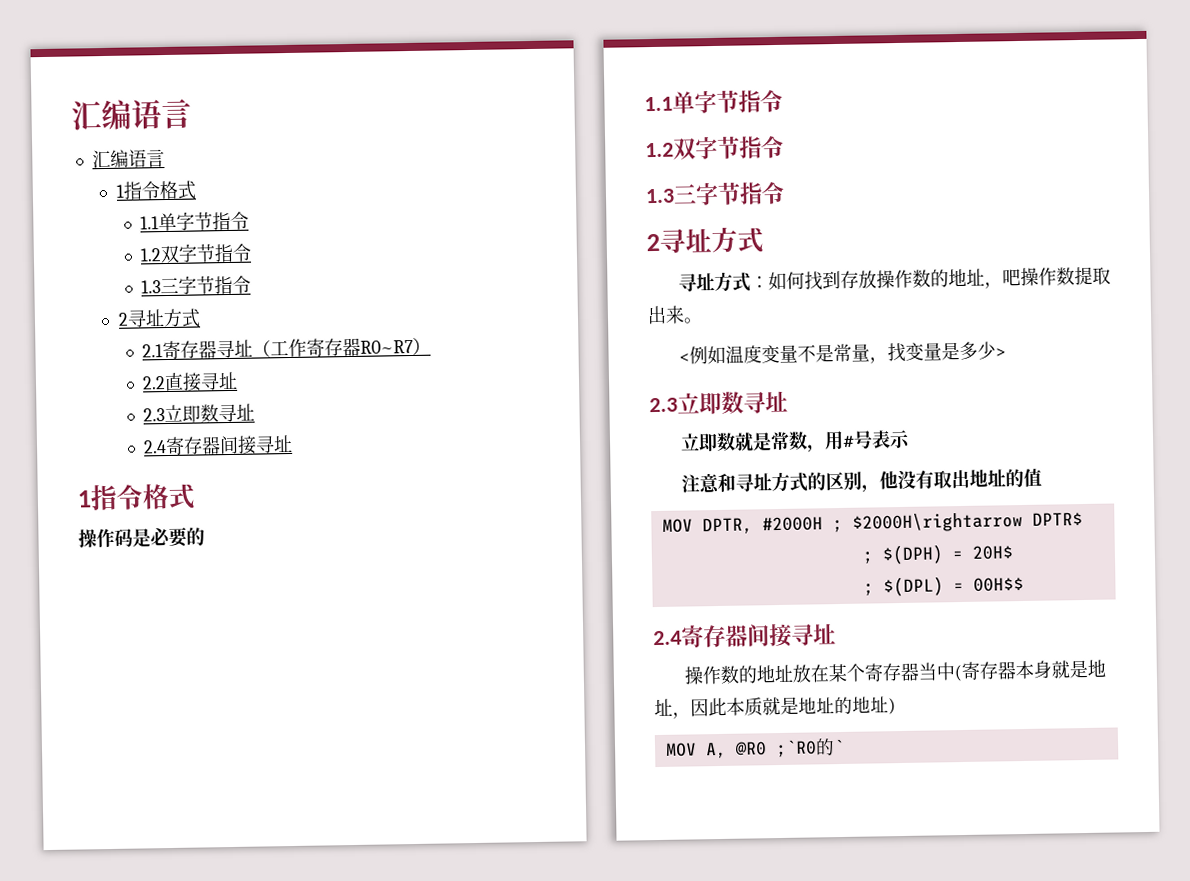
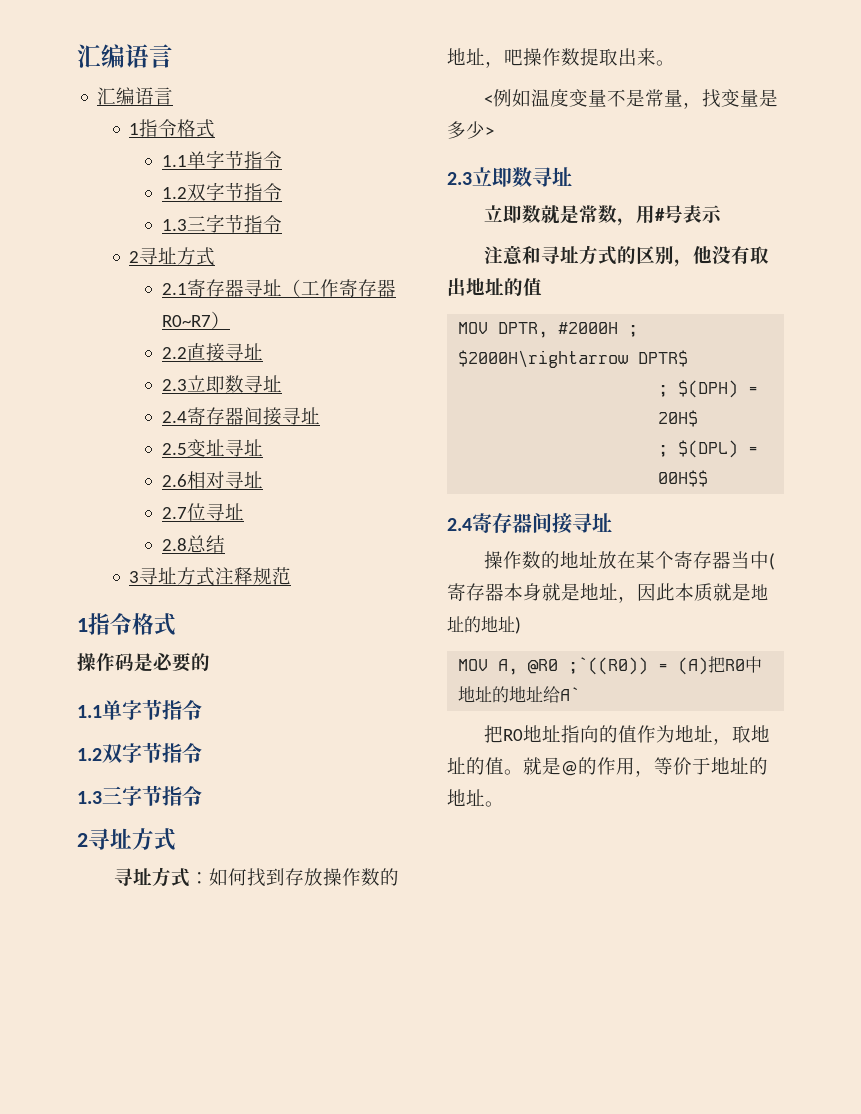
+ 2.5变址寻址
+ 2.6相对寻址
+ 2.7位寻址
+ 2.8总结
+ 3寻址方式注释规范
- MOV A, @R0 ;`R0的`
+ MOV A, @R0 ;`((R0)) = (A)把R0中地址的地址给A`
+ 把R0地址指向的值作为地址，取地址的值。就是@的作用，等价于地址的地址。

